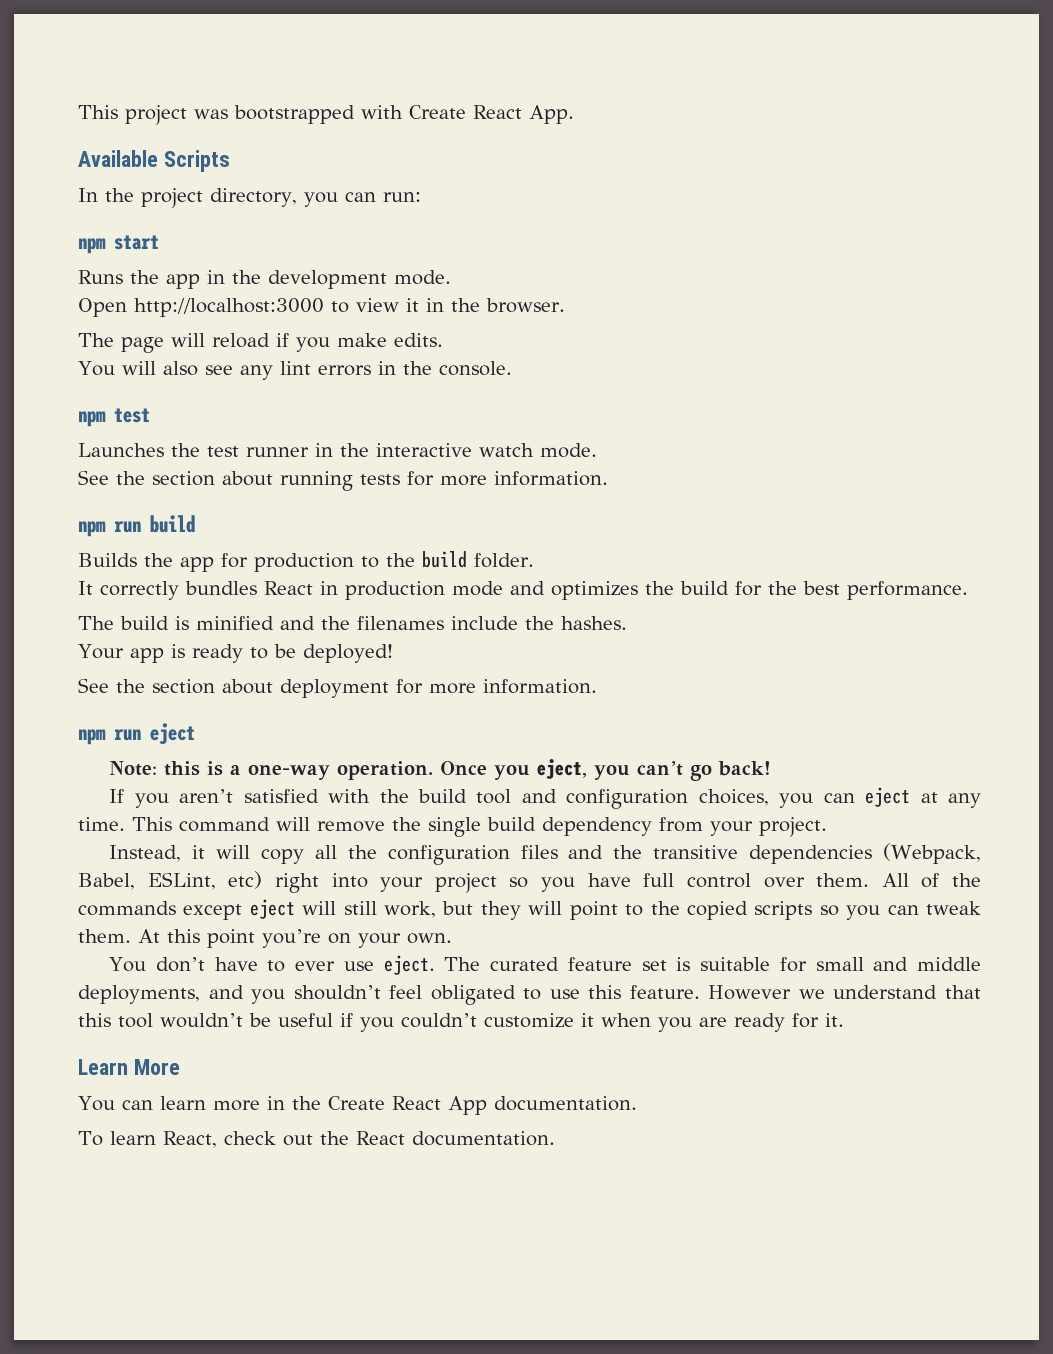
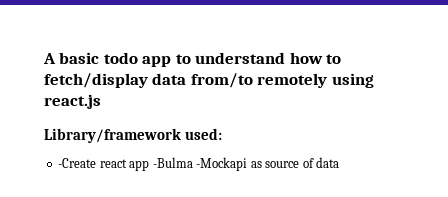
- This project was bootstrapped with Create React App.
- Available Scripts
- In the project directory, you can run:
- npm start
- Runs the app in the development mode.
- Open http://localhost:3000 to view it in the browser.
- The page will reload if you make edits.
- You will also see any lint errors in the console.
- npm test
- Launches the test runner in the interactive watch mode.
- See the section about running tests for more information.
- npm run build
- Builds the app for production to the build folder.
- It correctly bundles React in production mode and optimizes the build for the best performance.
- The build is minified and the filenames include the hashes.
- Your app is ready to be deployed!
- See the section about deployment for more information.
- npm run eject
- Note: this is a one-way operation. Once you eject, you can’t go back!
- If you aren’t satisfied with the build tool and configuration choices, you can eject at any time. This command will remove the single build dependency from your project.
- Instead, it will copy all the configuration files and the transitive dependencies (Webpack, Babel, ESLint, etc) right into your project so you have full control over them. All of the commands except eject will still work, but they will point to the copied scripts so you can tweak them. At this point you’re on your own.
- You don’t have to ever use eject. The curated feature set is suitable for small and middle deployments, and you shouldn’t feel obligated to use this feature. However we understand that this tool wouldn’t be useful if you couldn’t customize it when you are ready for it.
- Learn More
- You can learn more in the Create React App documentation.
- To learn React, check out the React documentation.
+ A basic todo app to understand how to fetch/display data from/to remotely using react.js
+ Library/framework used:
+ -Create react app -Bulma -Mockapi as source of data

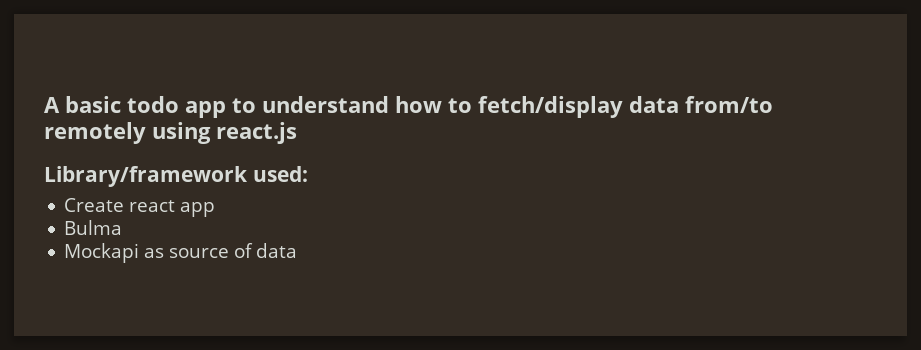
- -Create react app -Bulma -Mockapi as source of data
+ Create react app
+ Bulma
+ Mockapi as source of data

